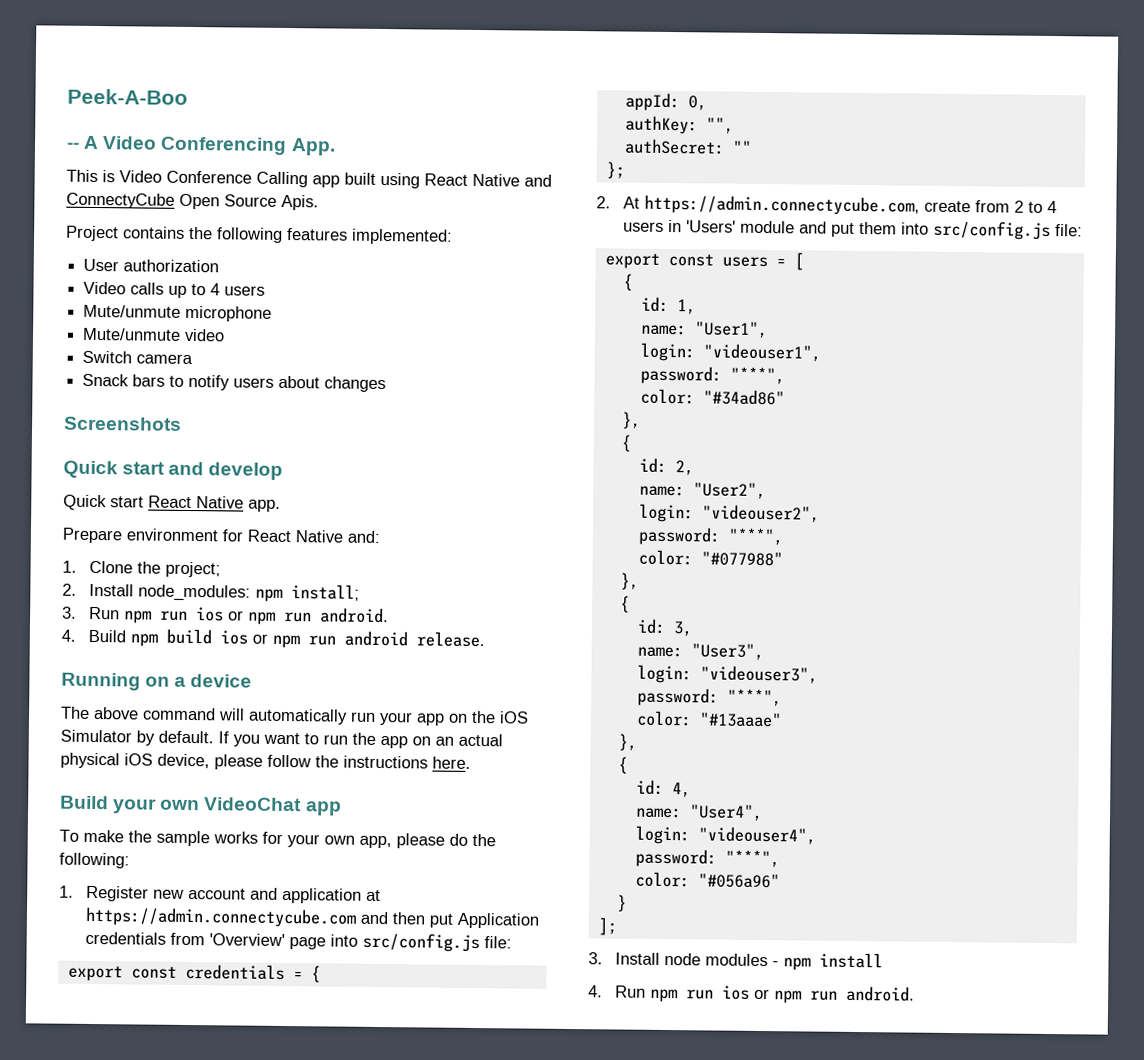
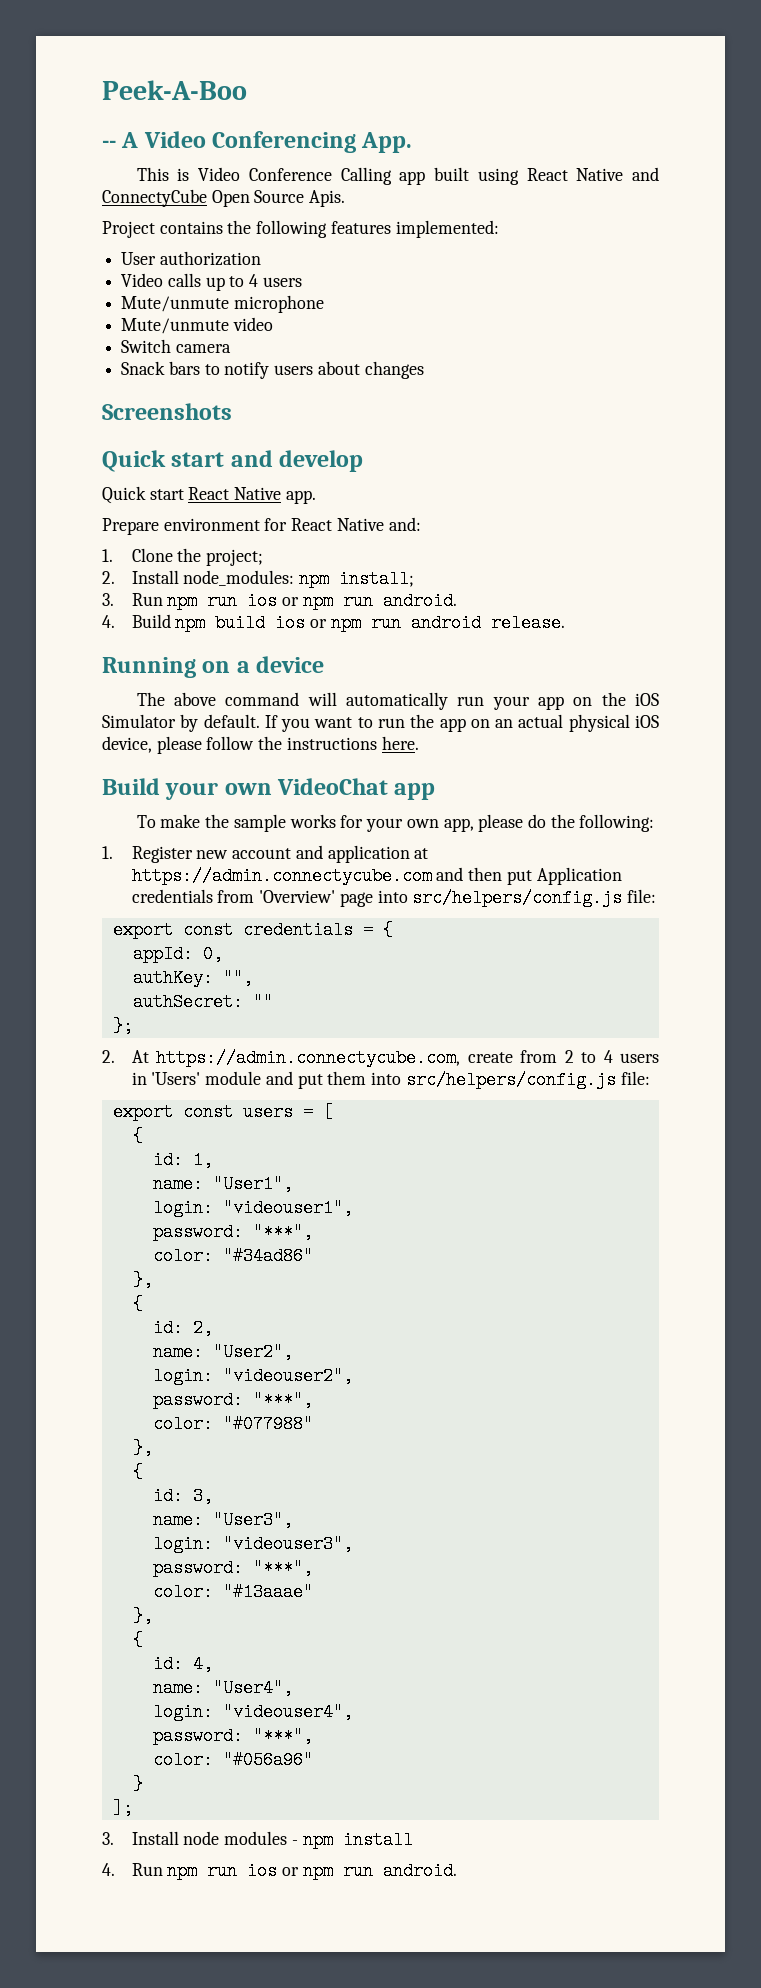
- 1. Register new account and application at https://admin.connectycube.com and then put Application credentials from 'Overview' page into src/config.js file:
+ 1. Register new account and application at https://admin.connectycube.com and then put Application credentials from 'Overview' page into src/helpers/config.js file:
- 2. At https://admin.connectycube.com, create from 2 to 4 users in 'Users' module and put them into src/config.js file:
+ 2. At https://admin.connectycube.com, create from 2 to 4 users in 'Users' module and put them into src/helpers/config.js file:

